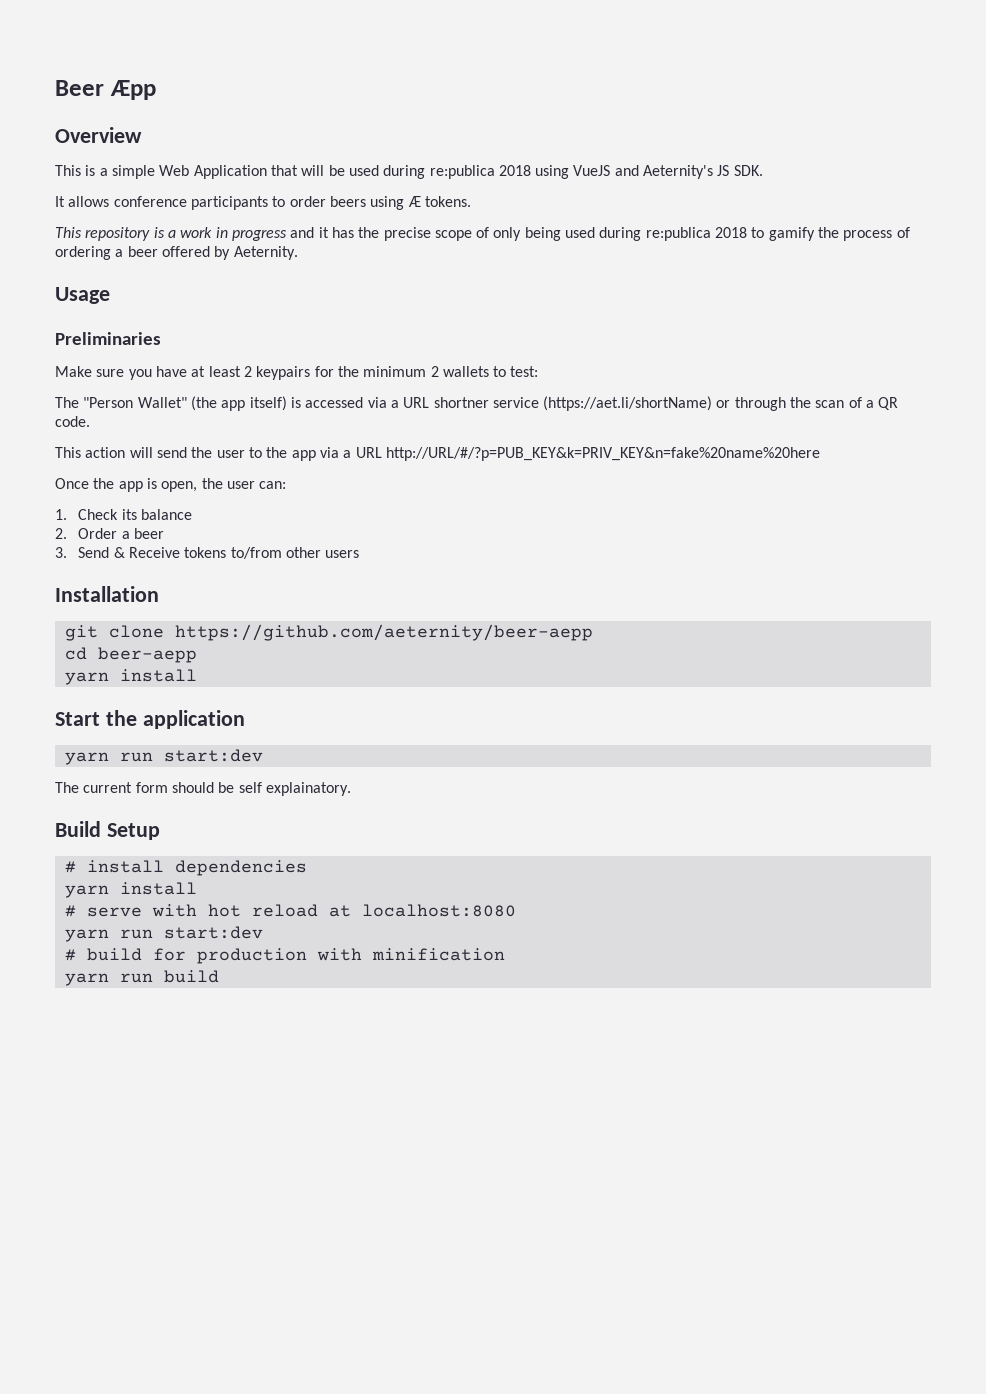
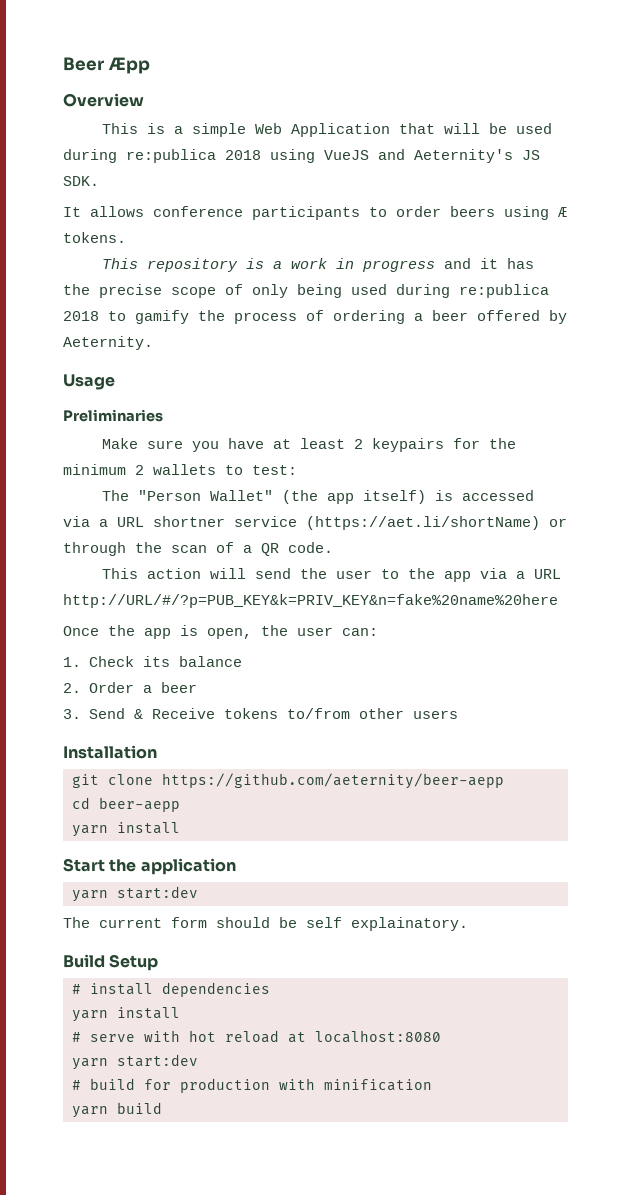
  Start the application
- yarn run start:dev
+ yarn start:dev
  # serve with hot reload at localhost:8080
- yarn run start:dev
+ yarn start:dev
- yarn run build
+ yarn build

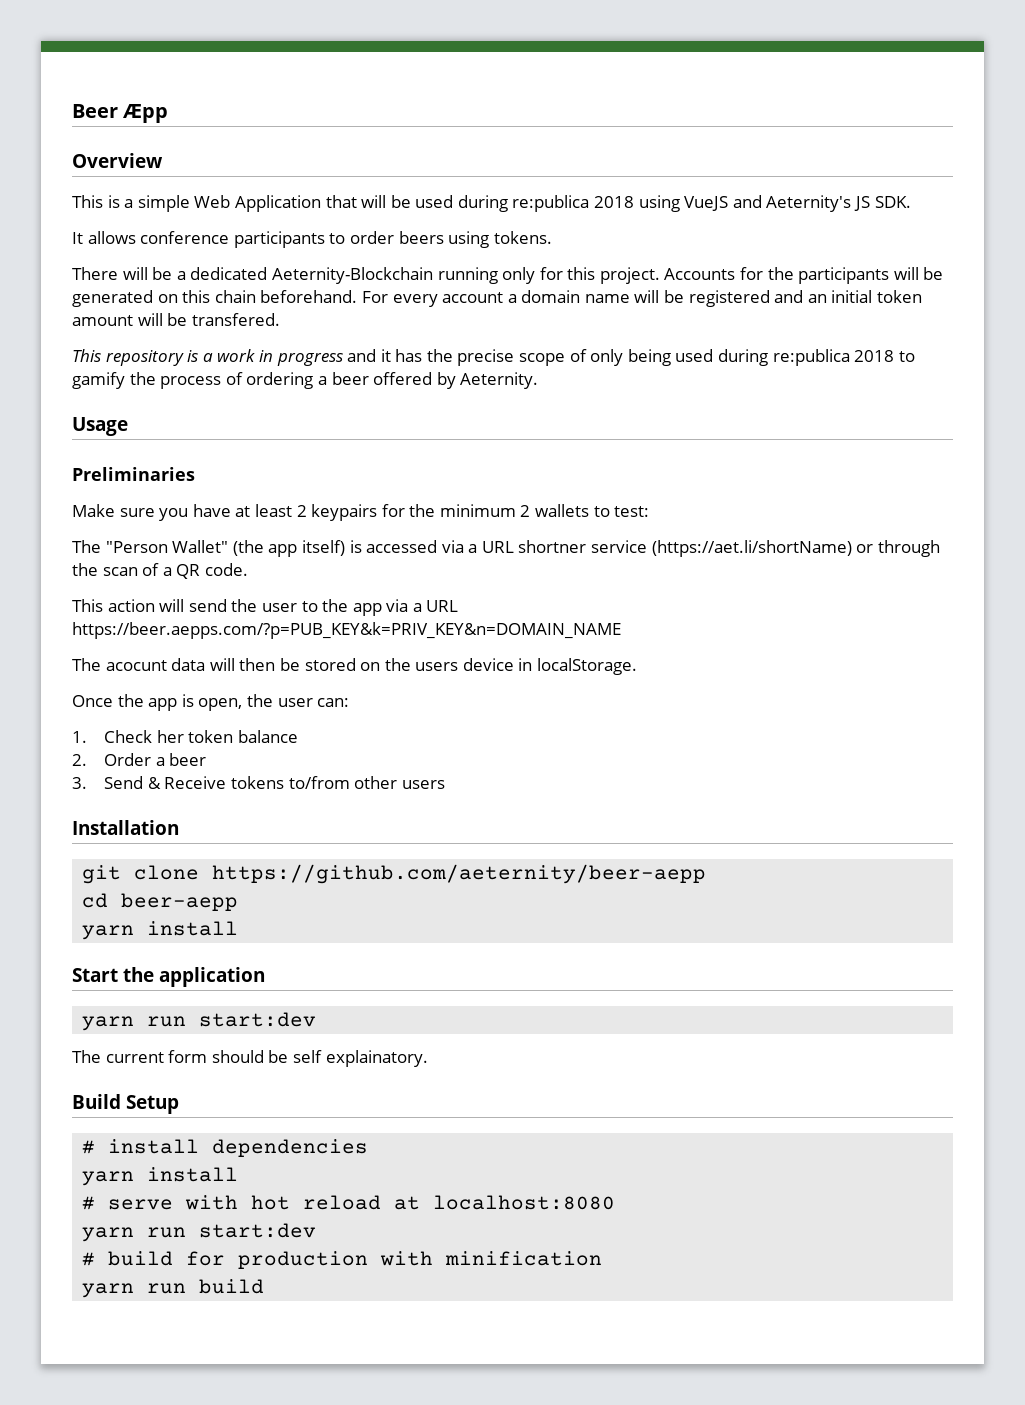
- It allows conference participants to order beers using Æ tokens.
+ It allows conference participants to order beers using tokens.
+ There will be a dedicated Aeternity-Blockchain running only for this project. Accounts for the participants will be generated on this chain beforehand. For every account a domain name will be registered and an initial token amount will be transfered.
- This action will send the user to the app via a URL http://URL/#/?p=PUB_KEY&k=PRIV_KEY&n=fake%20name%20here
+ This action will send the user to the app via a URL https://beer.aepps.com/?p=PUB_KEY&k=PRIV_KEY&n=DOMAIN_NAME
+ The acocunt data will then be stored on the users device in localStorage.
- 1. Check its balance
+ 1. Check her token balance
  Start the application
- yarn start:dev
+ yarn run start:dev
  # serve with hot reload at localhost:8080
- yarn start:dev
+ yarn run start:dev
- yarn build
+ yarn run build

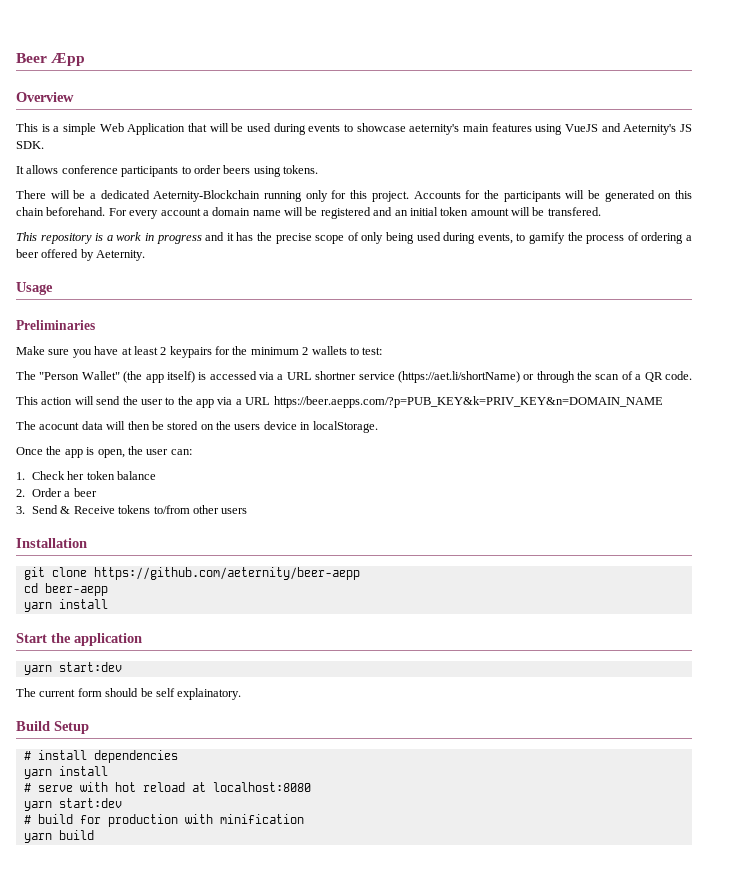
- This is a simple Web Application that will be used during re:publica 2018 using VueJS and Aeternity's JS SDK.
+ This is a simple Web Application that will be used during events to showcase aeternity's main features using VueJS and Aeternity's JS SDK.
- This repository is a work in progress and it has the precise scope of only being used during re:publica 2018 to gamify the process of ordering a beer offered by Aeternity.
+ This repository is a work in progress and it has the precise scope of only being used during events, to gamify the process of ordering a beer offered by Aeternity.
  Start the application
- yarn run start:dev
+ yarn start:dev
  # serve with hot reload at localhost:8080
- yarn run start:dev
+ yarn start:dev
- yarn run build
+ yarn build

